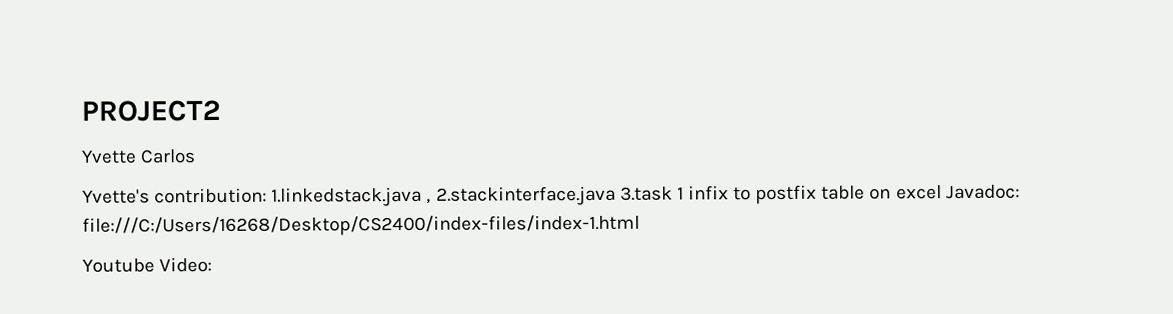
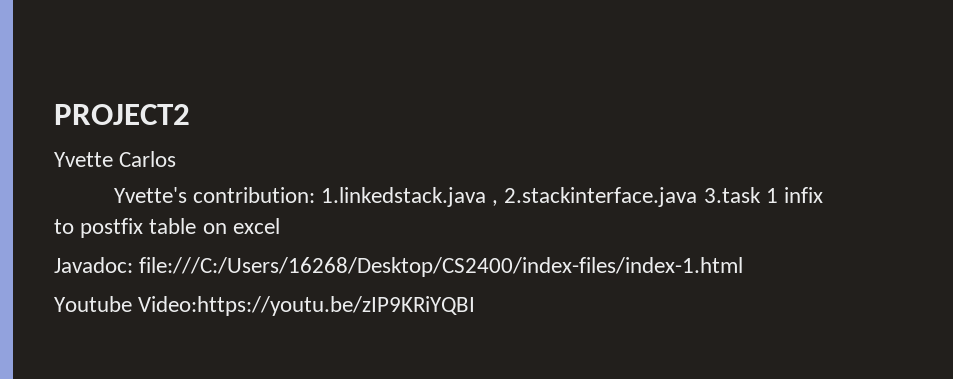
- Yvette's contribution: 1.linkedstack.java , 2.stackinterface.java 3.task 1 infix to postfix table on excel Javadoc: file:///C:/Users/16268/Desktop/CS2400/index-files/index-1.html
+ Yvette's contribution: 1.linkedstack.java , 2.stackinterface.java 3.task 1 infix to postfix table on excel
+ Javadoc: file:///C:/Users/16268/Desktop/CS2400/index-files/index-1.html
- Youtube Video:
+ Youtube Video:https://youtu.be/zIP9KRiYQBI

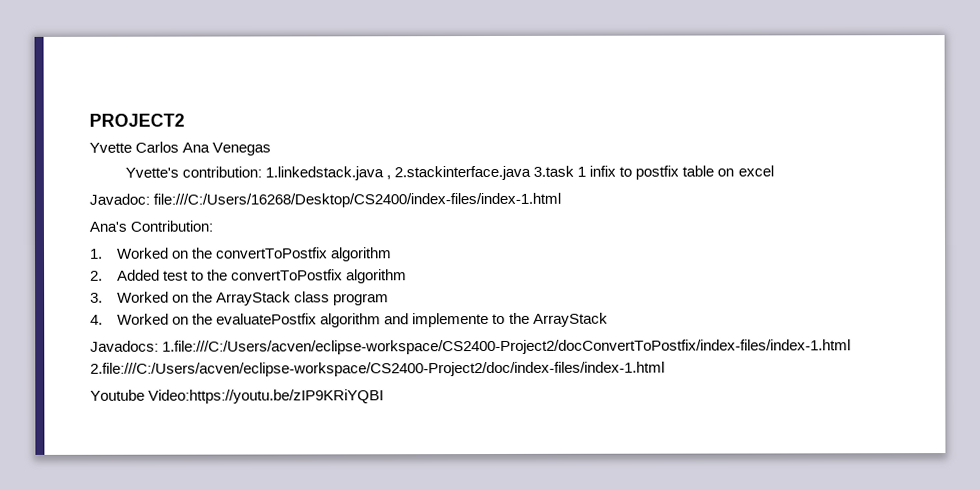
- Yvette Carlos
+ Yvette Carlos Ana Venegas
+ Ana's Contribution:
+ 1. Worked on the convertToPostfix algorithm
+ 2. Added test to the convertToPostfix algorithm
+ 3. Worked on the ArrayStack class program
+ 4. Worked on the evaluatePostfix algorithm and implemente to the ArrayStack
+ Javadocs: 1.file:///C:/Users/acven/eclipse-workspace/CS2400-Project2/docConvertToPostfix/index-files/index-1.html 2.file:///C:/Users/acven/eclipse-workspace/CS2400-Project2/doc/index-files/index-1.html

